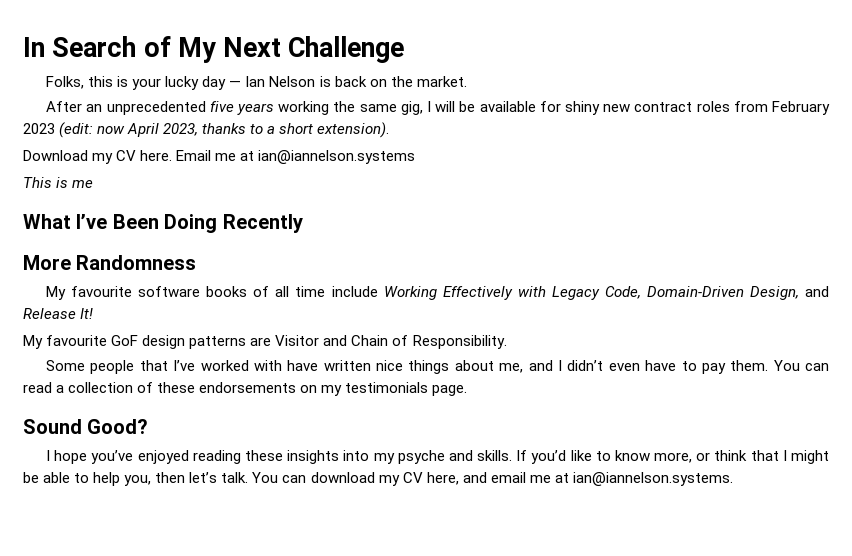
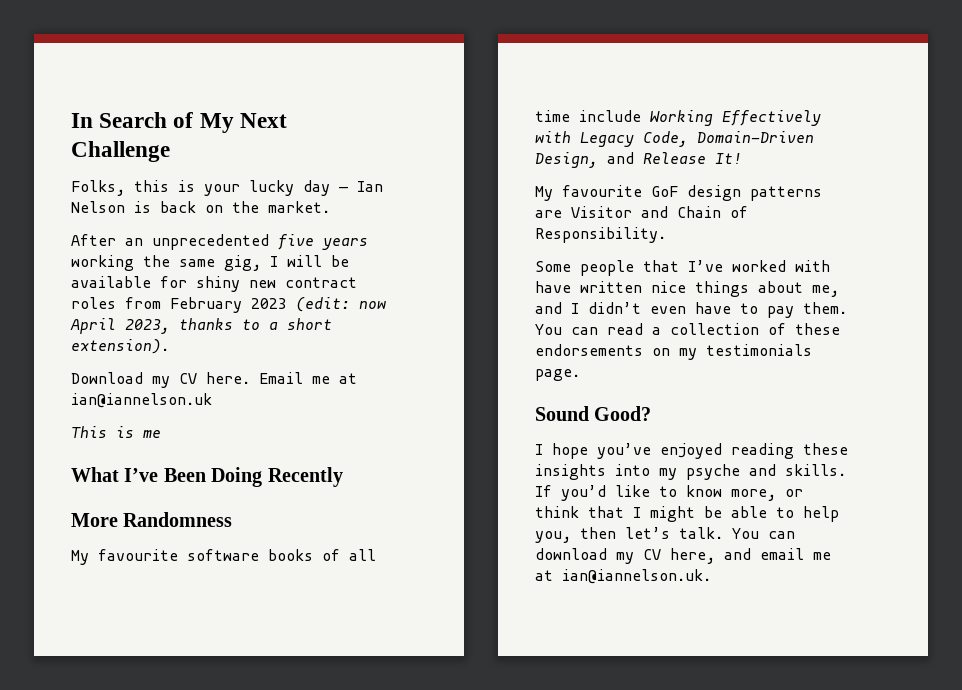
- Email me at ian@iannelson.systems
+ Email me at ian@iannelson.uk
- You can download my CV here, and email me at ian@iannelson.systems.
+ You can download my CV here, and email me at ian@iannelson.uk.

